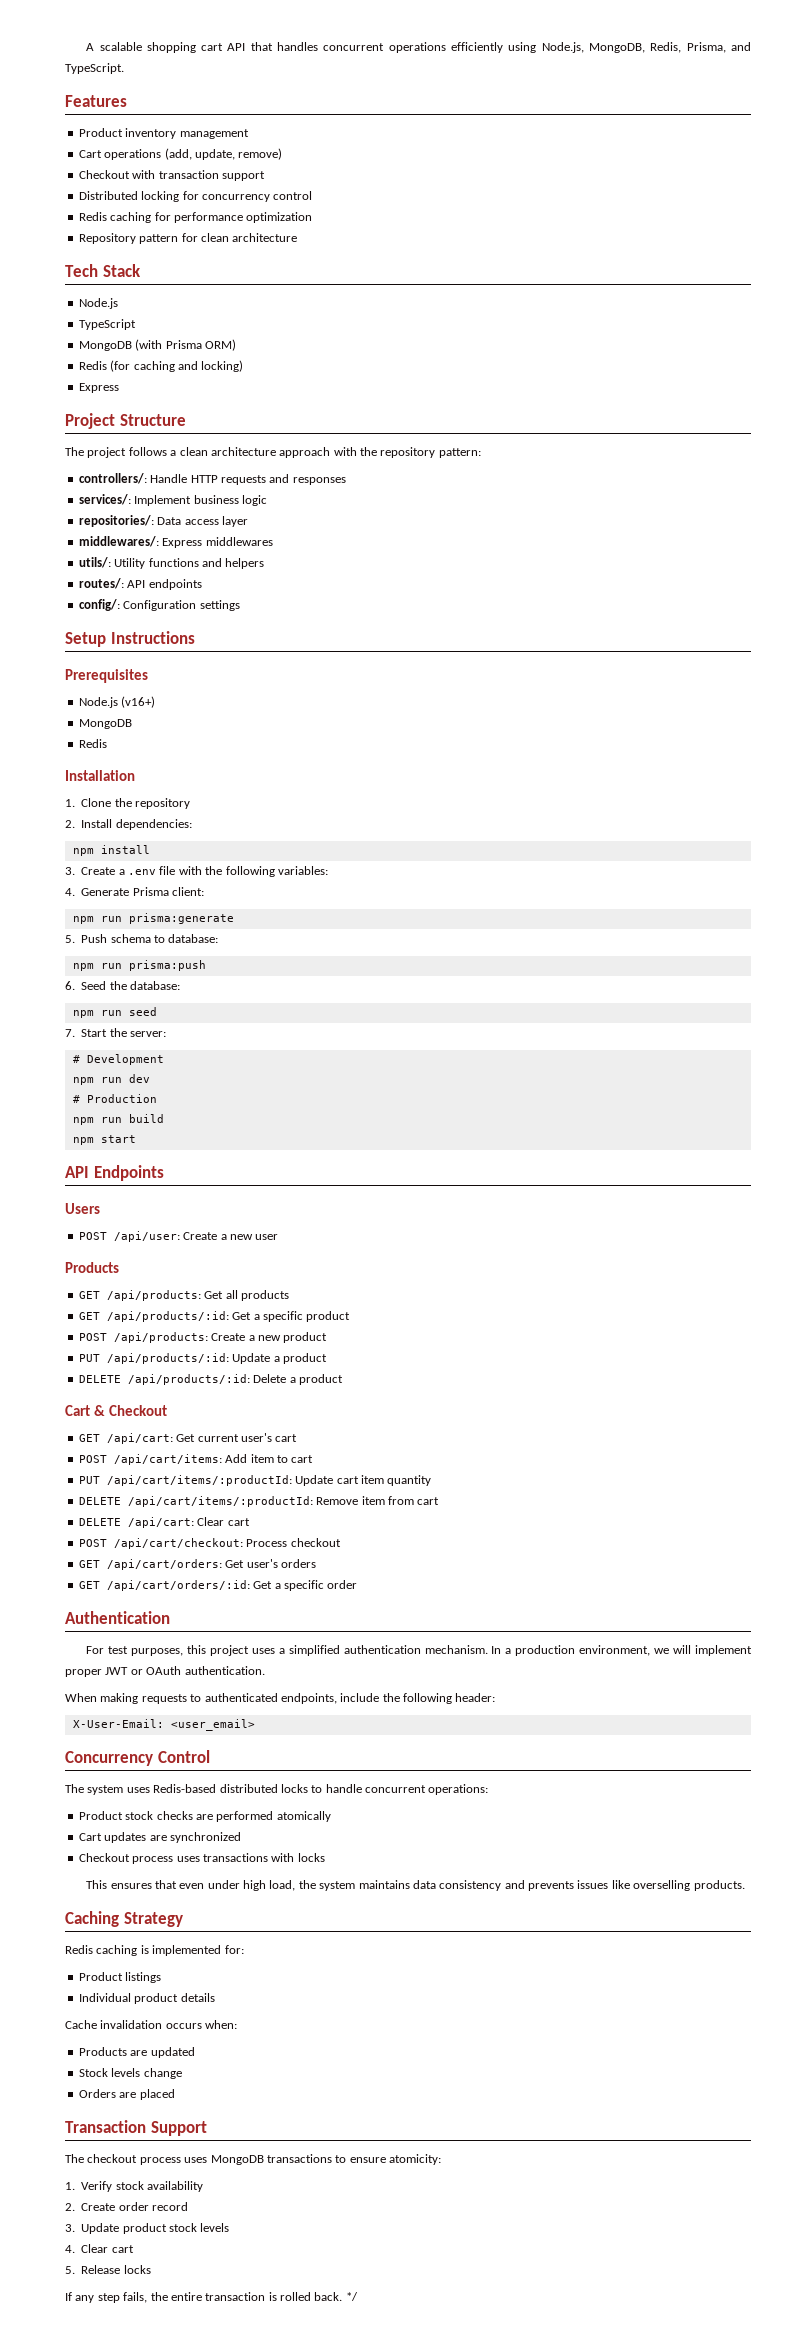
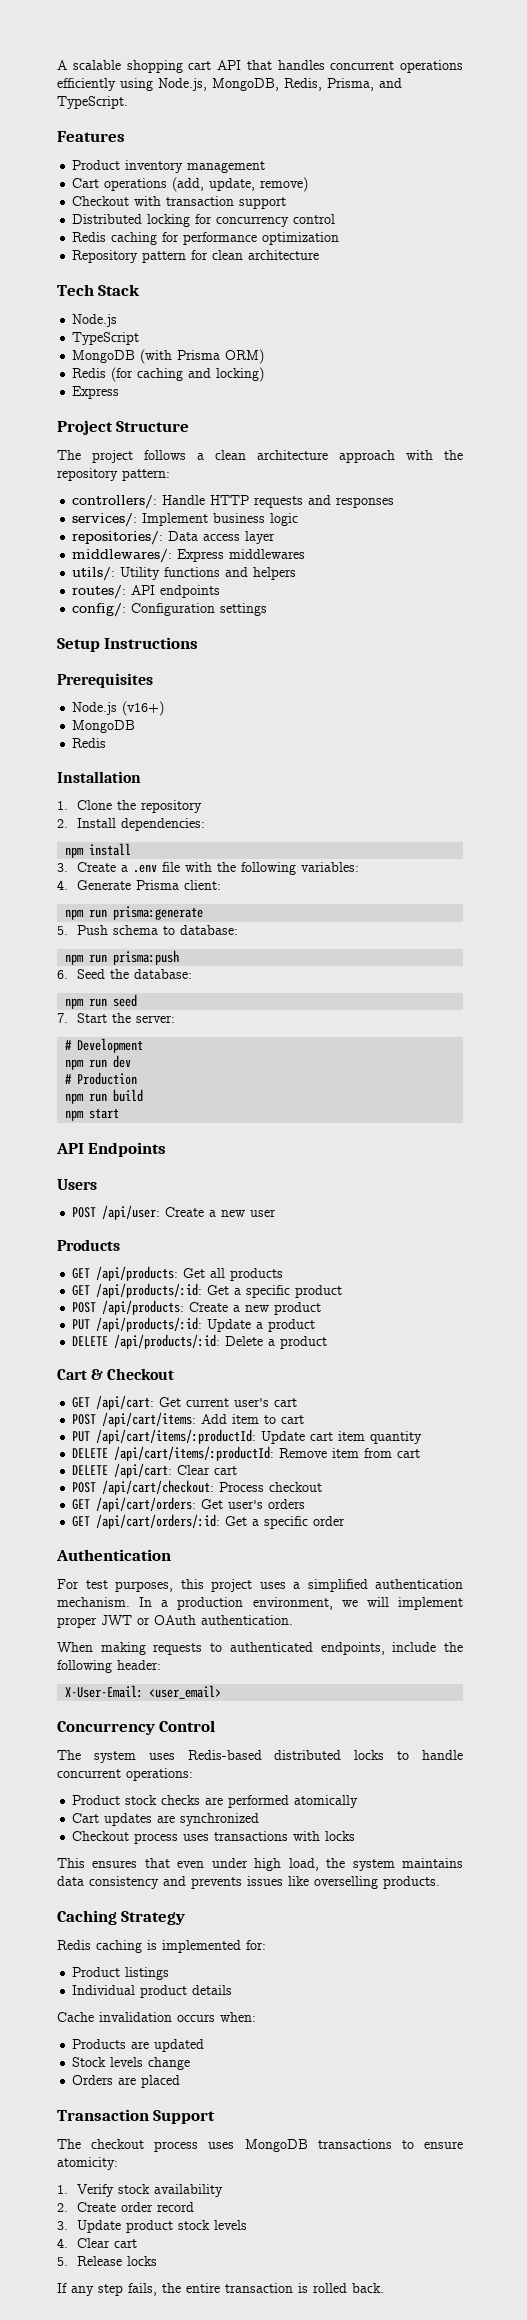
- */

